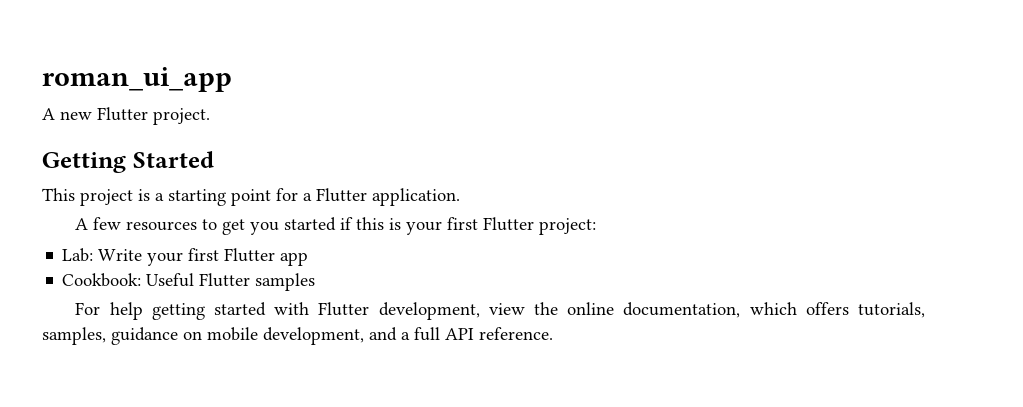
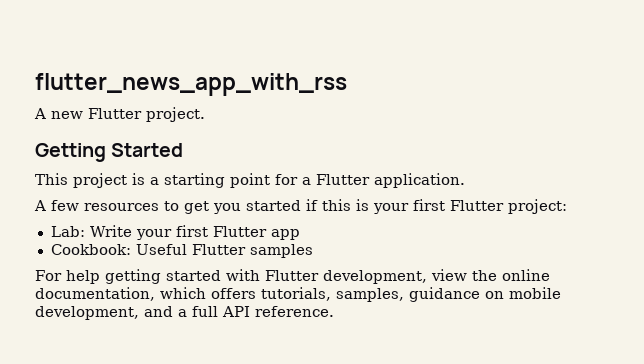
- roman_ui_app
+ flutter_news_app_with_rss

